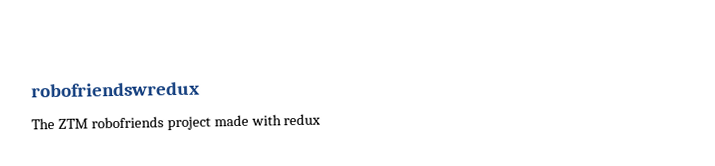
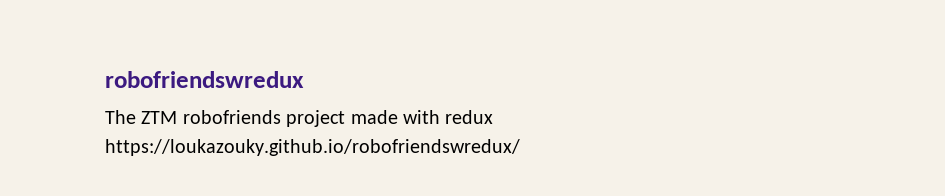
- The ZTM robofriends project made with redux
+ The ZTM robofriends project made with redux https://loukazouky.github.io/robofriendswredux/

